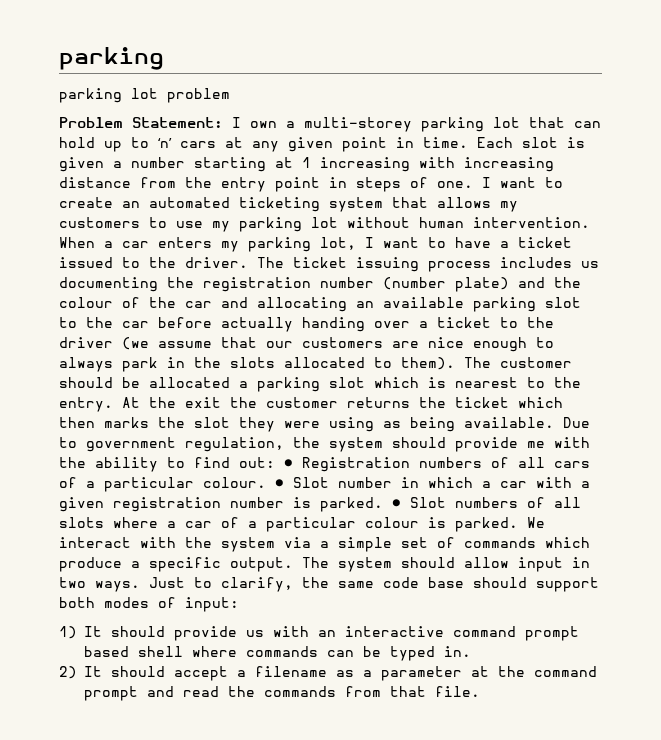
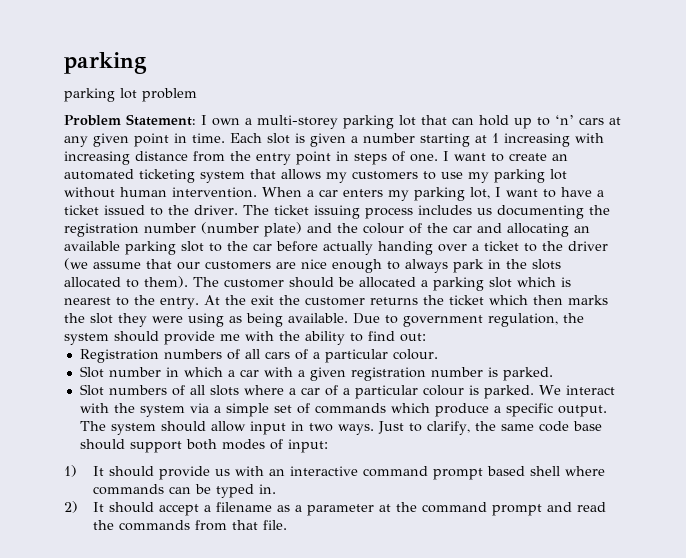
- Due to government regulation, the system should provide me with the ability to find out: ● Registration numbers of all cars of a particular colour. ● Slot number in which a car with a given registration number is parked. ● Slot numbers of all slots where a car of a particular colour is parked.
+ Due to government regulation, the system should provide me with the ability to find out:
+ Registration numbers of all cars of a particular colour.
+ Slot number in which a car with a given registration number is parked.
+ Slot numbers of all slots where a car of a particular colour is parked.

